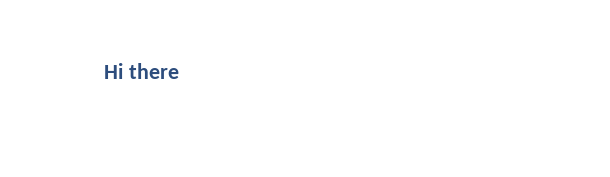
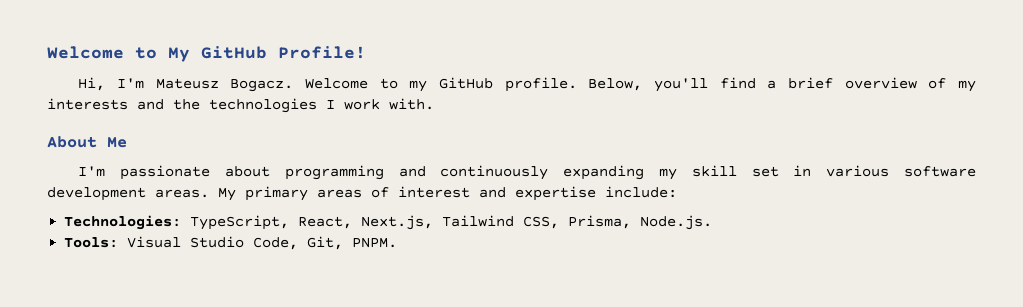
- Hi there
+ Welcome to My GitHub Profile!
+ Hi, I'm Mateusz Bogacz. Welcome to my GitHub profile. Below, you'll find a brief overview of my interests and the technologies I work with.
+ About Me
+ I'm passionate about programming and continuously expanding my skill set in various software development areas. My primary areas of interest and expertise include:
+ Technologies: TypeScript, React, Next.js, Tailwind CSS, Prisma, Node.js.
+ Tools: Visual Studio Code, Git, PNPM.

